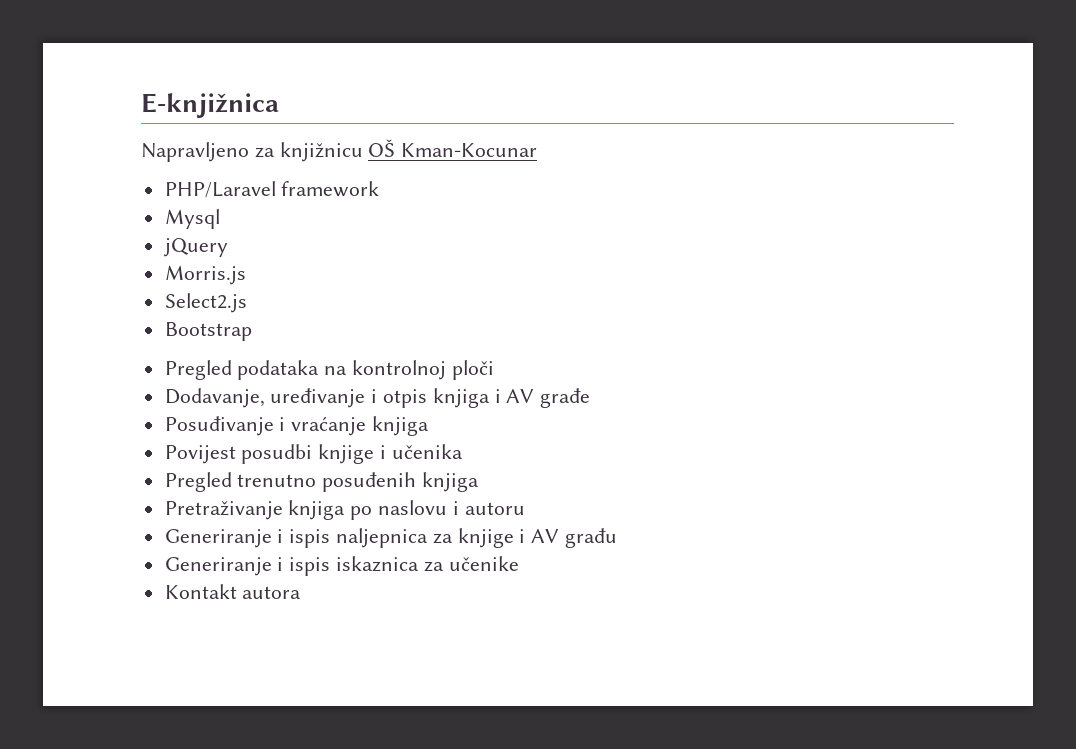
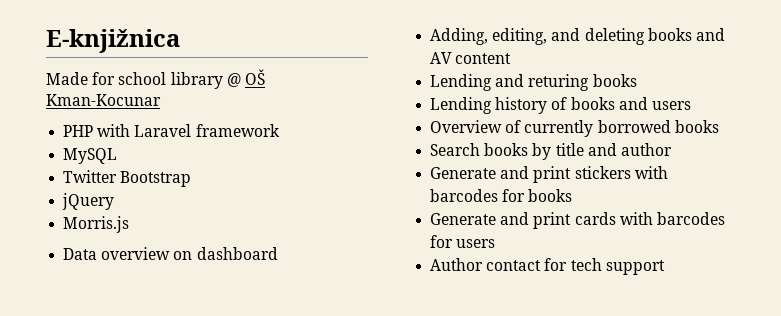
- Napravljeno za knjižnicu OŠ Kman-Kocunar
- PHP/Laravel framework
- Mysql
+ Made for school library @ OŠ Kman-Kocunar
+ PHP with Laravel framework
+ MySQL
+ Twitter Bootstrap
  jQuery
  Morris.js
- Select2.js
- Bootstrap
- Pregled podataka na kontrolnoj ploči
- Dodavanje, uređivanje i otpis knjiga i AV građe
- Posuđivanje i vraćanje knjiga
- Povijest posudbi knjige i učenika
- Pregled trenutno posuđenih knjiga
- Pretraživanje knjiga po naslovu i autoru
- Generiranje i ispis naljepnica za knjige i AV građu
- Generiranje i ispis iskaznica za učenike
- Kontakt autora
+ Data overview on dashboard
+ Adding, editing, and deleting books and AV content
+ Lending and returing books
+ Lending history of books and users
+ Overview of currently borrowed books
+ Search books by title and author
+ Generate and print stickers with barcodes for books
+ Generate and print cards with barcodes for users
+ Author contact for tech support

